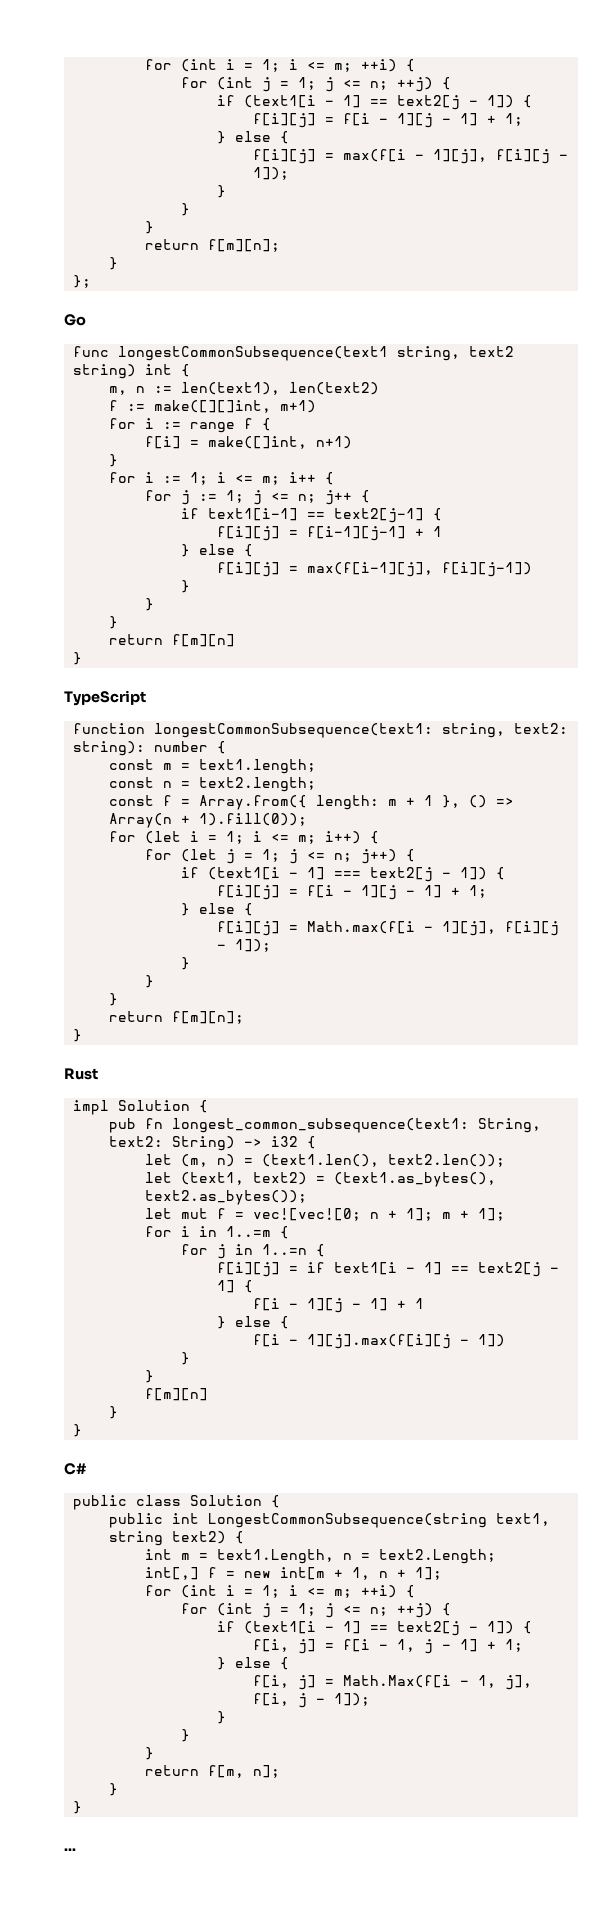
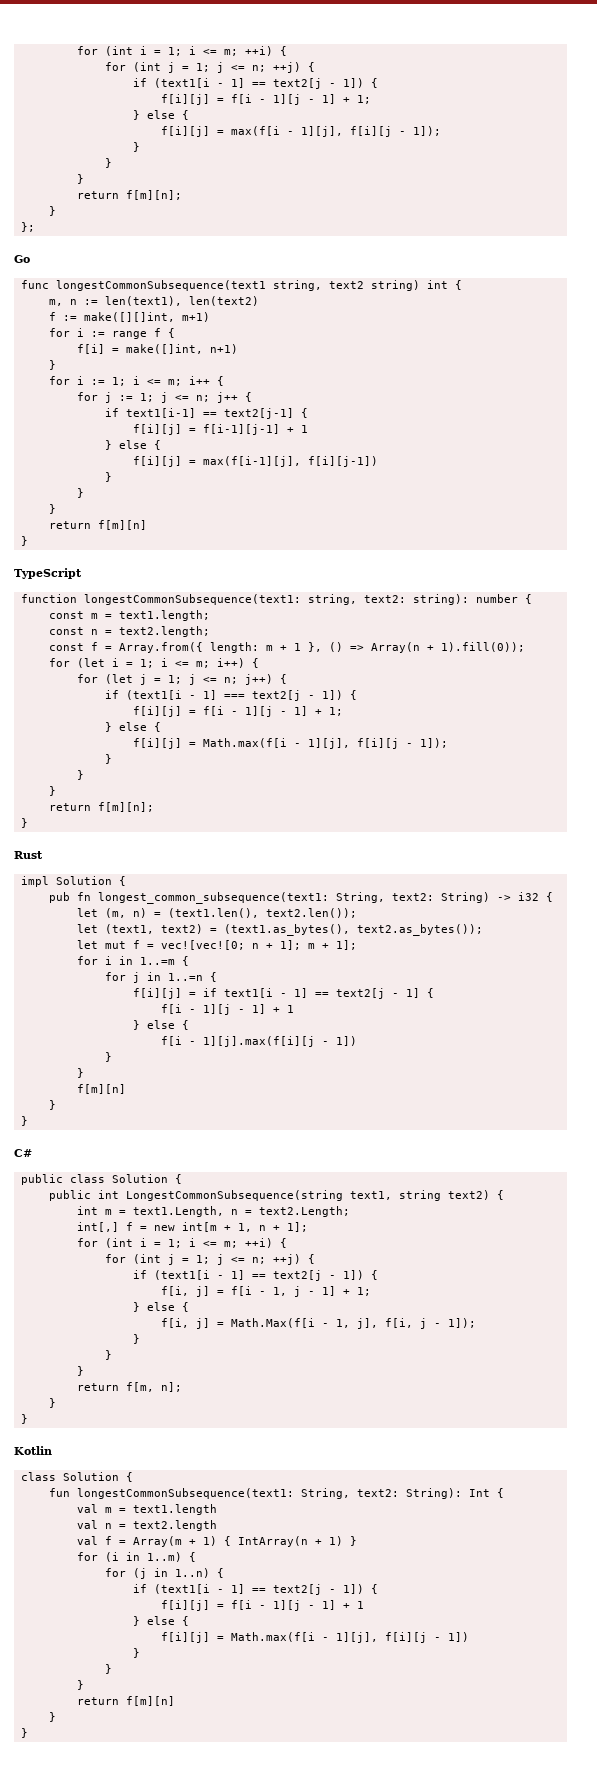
- ...
+ Kotlin
+ class Solution {
+ fun longestCommonSubsequence(text1: String, text2: String): Int {
+ val m = text1.length
+ val n = text2.length
+ val f = Array(m + 1) { IntArray(n + 1) }
+ for (i in 1..m) {
+ for (j in 1..n) {
+ if (text1[i - 1] == text2[j - 1]) {
+ f[i][j] = f[i - 1][j - 1] + 1
+ } else {
+ f[i][j] = Math.max(f[i - 1][j], f[i][j - 1])
+ }
+ }
+ }
+ return f[m][n]
+ }
+ }

